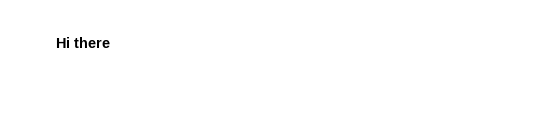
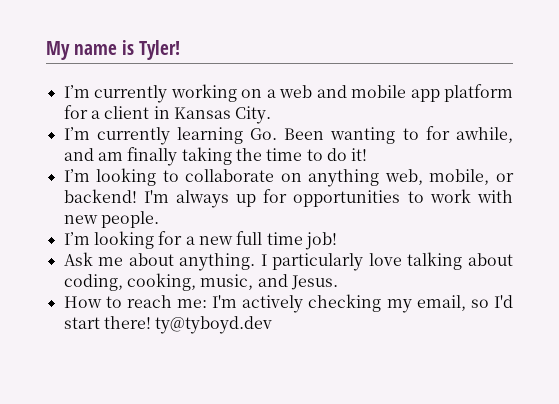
- Hi there
+ My name is Tyler!
+ I’m currently working on a web and mobile app platform for a client in Kansas City.
+ I’m currently learning Go. Been wanting to for awhile, and am finally taking the time to do it!
+ I’m looking to collaborate on anything web, mobile, or backend! I'm always up for opportunities to work with new people.
+ I’m looking for a new full time job!
+ Ask me about anything. I particularly love talking about coding, cooking, music, and Jesus.
+ How to reach me: I'm actively checking my email, so I'd start there! ty@tyboyd.dev

